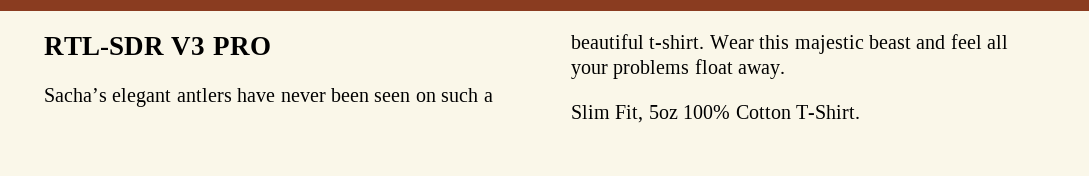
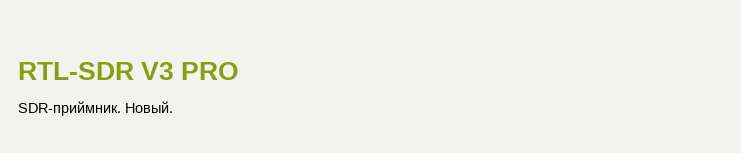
- Sacha’s elegant antlers have never been seen on such a beautiful t-shirt. Wear this majestic beast and feel all your problems float away.
- Slim Fit, 5oz 100% Cotton T-Shirt.
+ SDR-приймник. Новый.

